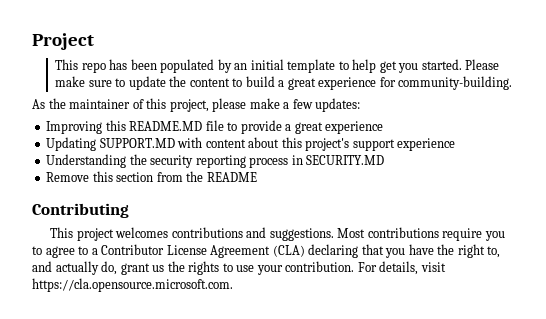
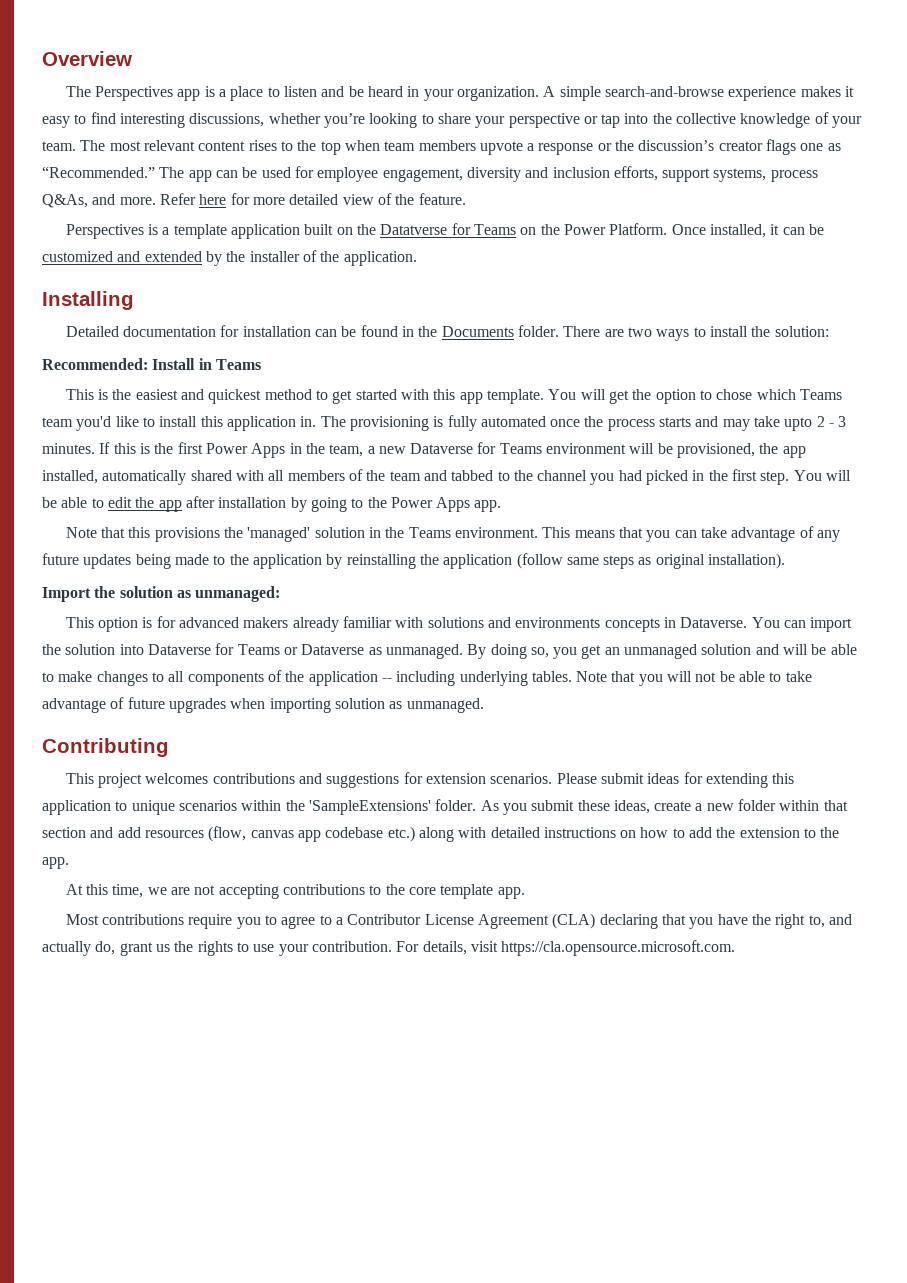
- Project
- This repo has been populated by an initial template to help get you started. Please make sure to update the content to build a great experience for community-building.
- As the maintainer of this project, please make a few updates:
- Improving this README.MD file to provide a great experience
- Updating SUPPORT.MD with content about this project's support experience
- Understanding the security reporting process in SECURITY.MD
- Remove this section from the README
+ Overview
+ The Perspectives app is a place to listen and be heard in your organization. A simple search-and-browse experience makes it easy to find interesting discussions, whether you’re looking to share your perspective or tap into the collective knowledge of your team. The most relevant content rises to the top when team members upvote a response or the discussion’s creator flags one as “Recommended.” The app can be used for employee engagement, diversity and inclusion efforts, support systems, process Q&As, and more. Refer here for more detailed view of the feature.
+ Perspectives is a template application built on the Datatverse for Teams on the Power Platform. Once installed, it can be customized and extended by the installer of the application.
+ Installing
+ Detailed documentation for installation can be found in the Documents folder. There are two ways to install the solution:
+ Recommended: Install in Teams
+ This is the easiest and quickest method to get started with this app template. You will get the option to chose which Teams team you'd like to install this application in. The provisioning is fully automated once the process starts and may take upto 2 - 3 minutes. If this is the first Power Apps in the team, a new Dataverse for Teams environment will be provisioned, the app installed, automatically shared with all members of the team and tabbed to the channel you had picked in the first step. You will be able to edit the app after installation by going to the Power Apps app.
+ Note that this provisions the 'managed' solution in the Teams environment. This means that you can take advantage of any future updates being made to the application by reinstalling the application (follow same steps as original installation).
+ Import the solution as unmanaged:
+ This option is for advanced makers already familiar with solutions and environments concepts in Dataverse. You can import the solution into Dataverse for Teams or Dataverse as unmanaged. By doing so, you get an unmanaged solution and will be able to make changes to all components of the application -- including underlying tables. Note that you will not be able to take advantage of future upgrades when importing solution as unmanaged.
- This project welcomes contributions and suggestions. Most contributions require you to agree to a Contributor License Agreement (CLA) declaring that you have the right to, and actually do, grant us the rights to use your contribution.
+ This project welcomes contributions and suggestions for extension scenarios. Please submit ideas for extending this application to unique scenarios within the 'SampleExtensions' folder. As you submit these ideas, create a new folder within that section and add resources (flow, canvas app codebase etc.) along with detailed instructions on how to add the extension to the app.
+ At this time, we are not accepting contributions to the core template app.
+ Most contributions require you to agree to a Contributor License Agreement (CLA) declaring that you have the right to, and actually do, grant us the rights to use your contribution.

